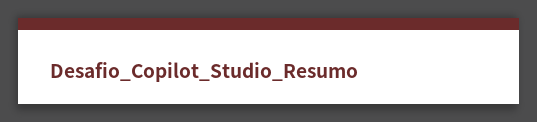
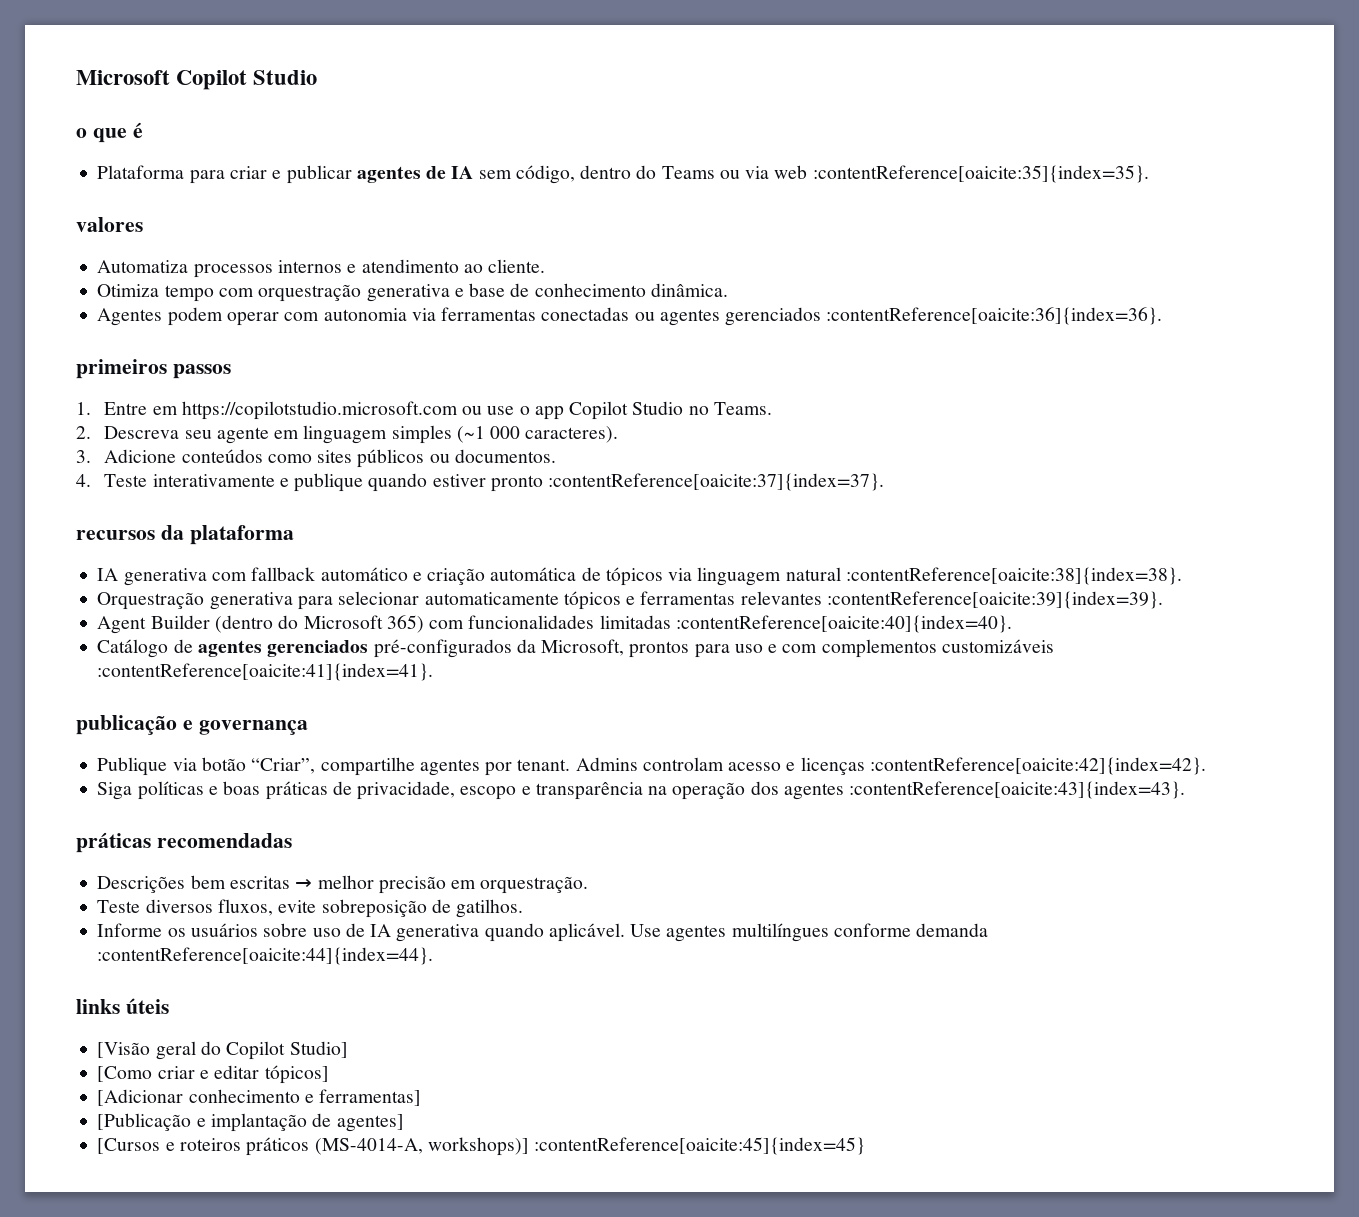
- Desafio_Copilot_Studio_Resumo
+ Microsoft Copilot Studio
+ o que é
+ Plataforma para criar e publicar agentes de IA sem código, dentro do Teams ou via web :contentReference[oaicite:35]{index=35}.
+ valores
+ Automatiza processos internos e atendimento ao cliente.
+ Otimiza tempo com orquestração generativa e base de conhecimento dinâmica.
+ Agentes podem operar com autonomia via ferramentas conectadas ou agentes gerenciados :contentReference[oaicite:36]{index=36}.
+ primeiros passos
+ 1. Entre em https://copilotstudio.microsoft.com ou use o app Copilot Studio no Teams.
+ 2. Descreva seu agente em linguagem simples (~1 000 caracteres).
+ 3. Adicione conteúdos como sites públicos ou documentos.
+ 4. Teste interativamente e publique quando estiver pronto :contentReference[oaicite:37]{index=37}.
+ recursos da plataforma
+ IA generativa com fallback automático e criação automática de tópicos via linguagem natural :contentReference[oaicite:38]{index=38}.
+ Orquestração generativa para selecionar automaticamente tópicos e ferramentas relevantes :contentReference[oaicite:39]{index=39}.
+ Agent Builder (dentro do Microsoft 365) com funcionalidades limitadas :contentReference[oaicite:40]{index=40}.
+ Catálogo de agentes gerenciados pré‑configurados da Microsoft, prontos para uso e com complementos customizáveis :contentReference[oaicite:41]{index=41}.
+ publicação e governança
+ Publique via botão “Criar”, compartilhe agentes por tenant. Admins controlam acesso e licenças :contentReference[oaicite:42]{index=42}.
+ Siga políticas e boas práticas de privacidade, escopo e transparência na operação dos agentes :contentReference[oaicite:43]{index=43}.
+ práticas recomendadas
+ Descrições bem escritas → melhor precisão em orquestração.
+ Teste diversos fluxos, evite sobreposição de gatilhos.
+ Informe os usuários sobre uso de IA generativa quando aplicável. Use agentes multilíngues conforme demanda :contentReference[oaicite:44]{index=44}.
+ links úteis
+ [Visão geral do Copilot Studio]
+ [Como criar e editar tópicos]
+ [Adicionar conhecimento e ferramentas]
+ [Publicação e implantação de agentes]
+ [Cursos e roteiros práticos (MS‑4014‑A, workshops)] :contentReference[oaicite:45]{index=45}

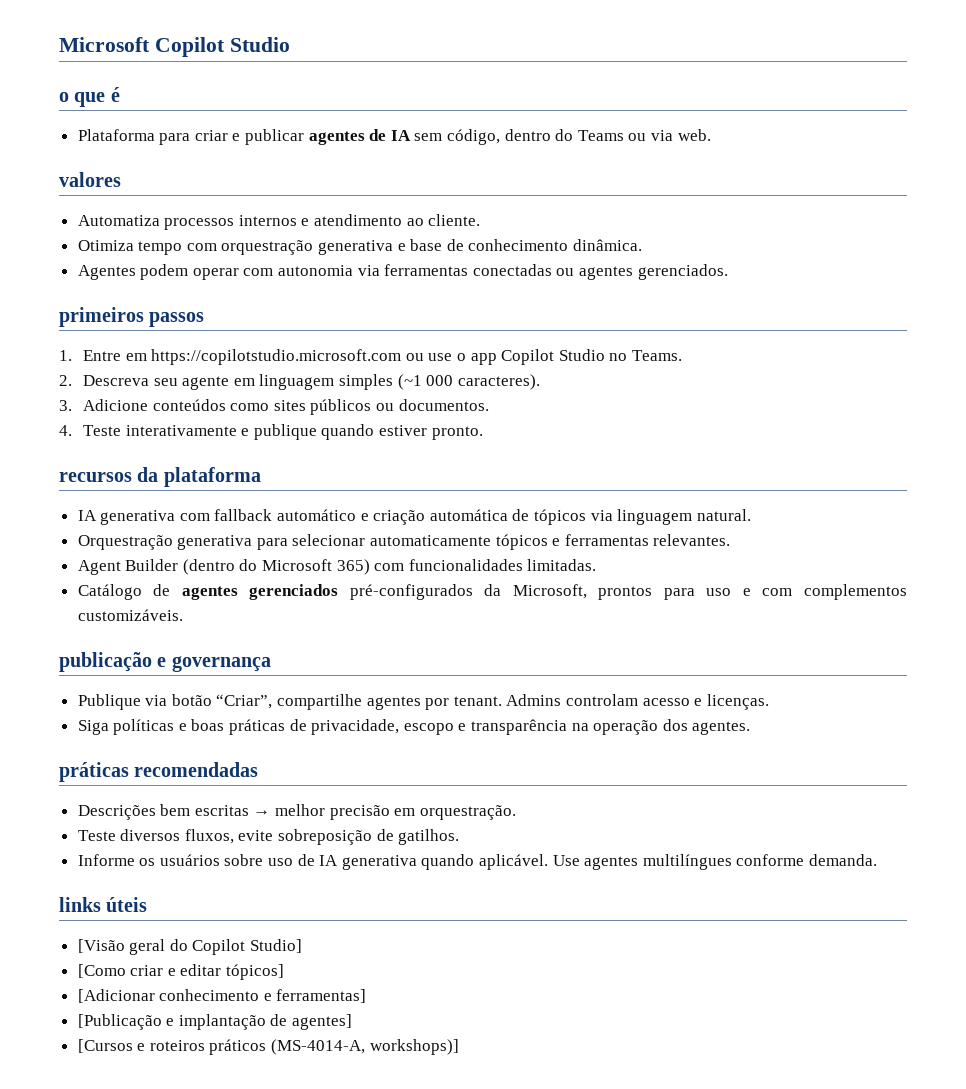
- Plataforma para criar e publicar agentes de IA sem código, dentro do Teams ou via web :contentReference[oaicite:35]{index=35}.
+ Plataforma para criar e publicar agentes de IA sem código, dentro do Teams ou via web.
- Agentes podem operar com autonomia via ferramentas conectadas ou agentes gerenciados :contentReference[oaicite:36]{index=36}.
+ Agentes podem operar com autonomia via ferramentas conectadas ou agentes gerenciados.
- 4. Teste interativamente e publique quando estiver pronto :contentReference[oaicite:37]{index=37}.
+ 4. Teste interativamente e publique quando estiver pronto.
- IA generativa com fallback automático e criação automática de tópicos via linguagem natural :contentReference[oaicite:38]{index=38}.
+ IA generativa com fallback automático e criação automática de tópicos via linguagem natural.
- Orquestração generativa para selecionar automaticamente tópicos e ferramentas relevantes :contentReference[oaicite:39]{index=39}.
+ Orquestração generativa para selecionar automaticamente tópicos e ferramentas relevantes.
- Agent Builder (dentro do Microsoft 365) com funcionalidades limitadas :contentReference[oaicite:40]{index=40}.
+ Agent Builder (dentro do Microsoft 365) com funcionalidades limitadas.
- Catálogo de agentes gerenciados pré‑configurados da Microsoft, prontos para uso e com complementos customizáveis :contentReference[oaicite:41]{index=41}.
+ Catálogo de agentes gerenciados pré‑configurados da Microsoft, prontos para uso e com complementos customizáveis.
- Admins controlam acesso e licenças :contentReference[oaicite:42]{index=42}.
+ Admins controlam acesso e licenças.
- Siga políticas e boas práticas de privacidade, escopo e transparência na operação dos agentes :contentReference[oaicite:43]{index=43}.
+ Siga políticas e boas práticas de privacidade, escopo e transparência na operação dos agentes.
- Use agentes multilíngues conforme demanda :contentReference[oaicite:44]{index=44}.
+ Use agentes multilíngues conforme demanda.
- [Cursos e roteiros práticos (MS‑4014‑A, workshops)] :contentReference[oaicite:45]{index=45}
+ [Cursos e roteiros práticos (MS‑4014‑A, workshops)]

